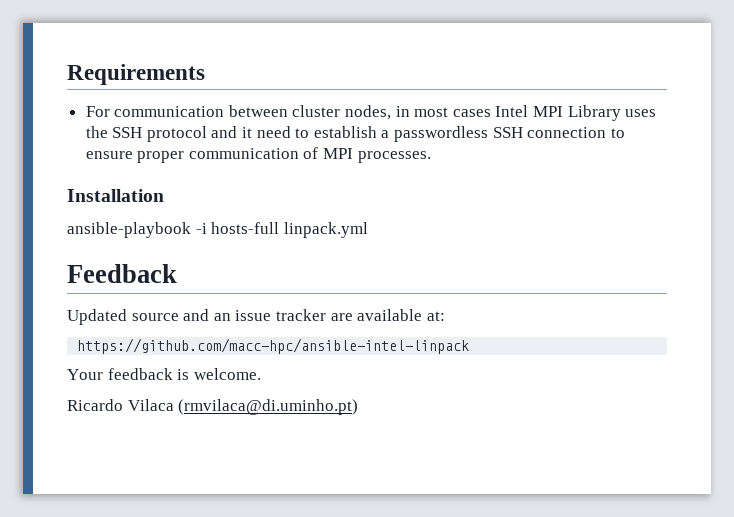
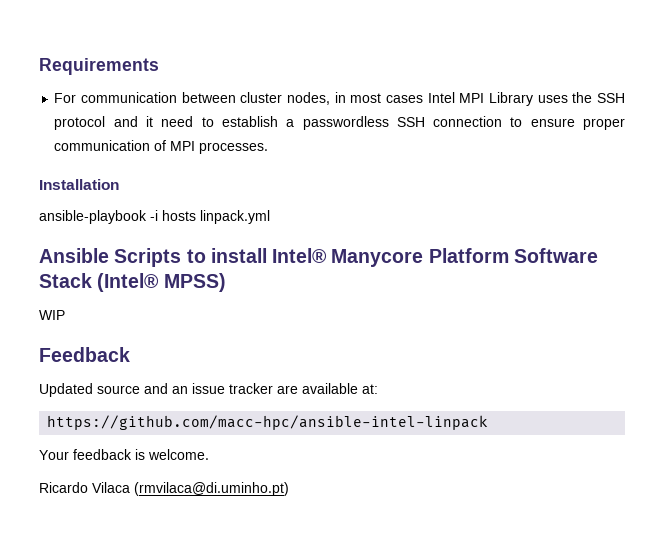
- ansible-playbook -i hosts-full linpack.yml
+ ansible-playbook -i hosts linpack.yml
+ Ansible Scripts to install Intel® Manycore Platform Software Stack (Intel® MPSS)
+ WIP

